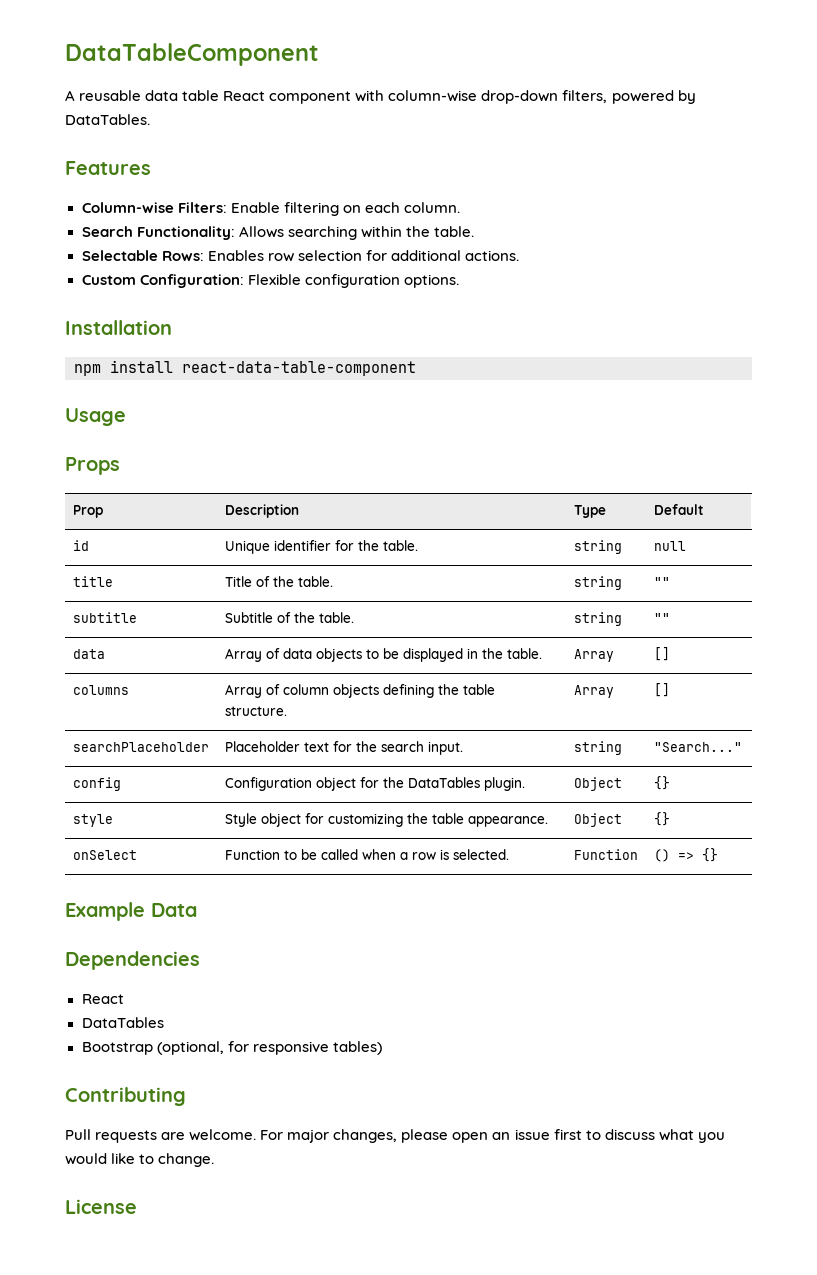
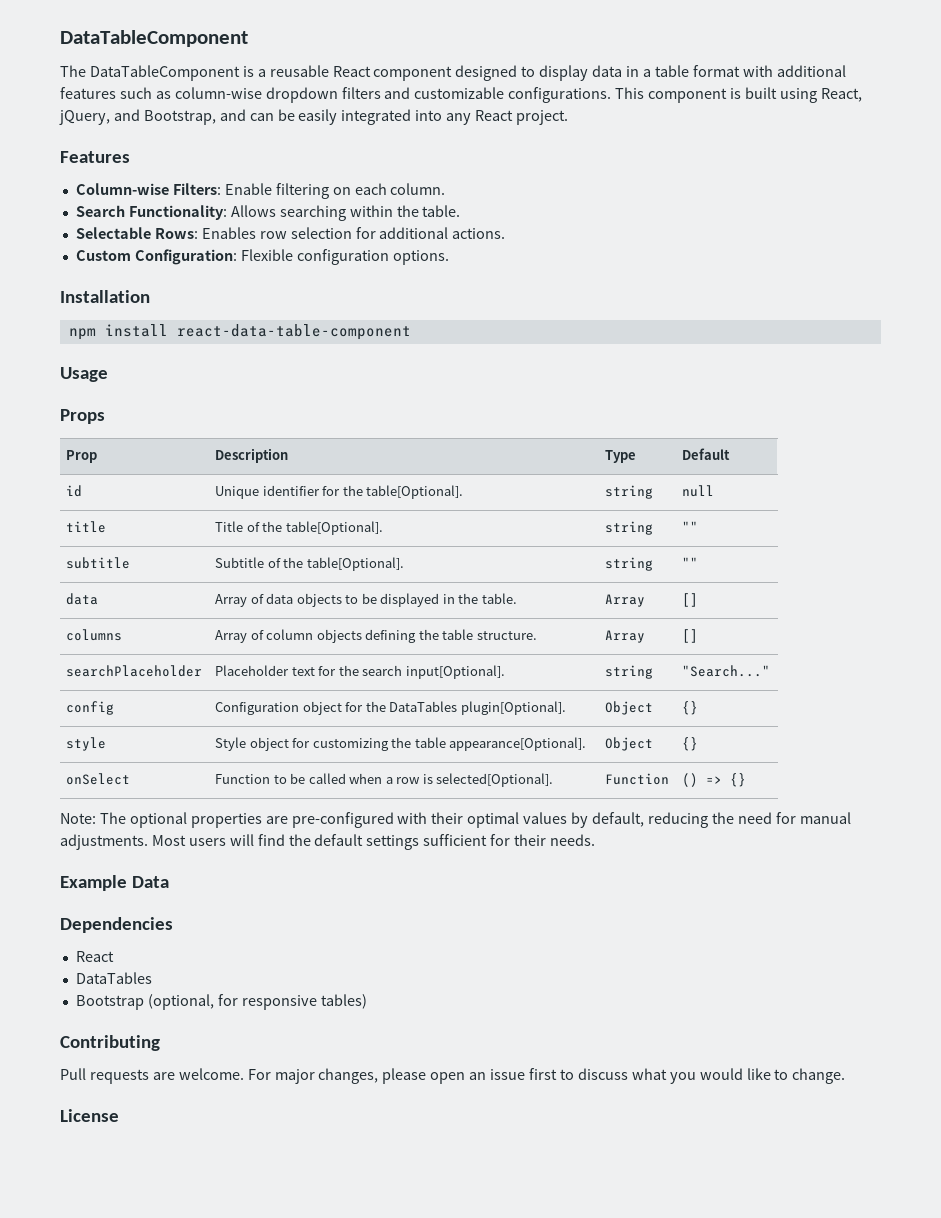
- A reusable data table React component with column-wise drop-down filters, powered by DataTables.
+ The DataTableComponent is a reusable React component designed to display data in a table format with additional features such as column-wise dropdown filters and customizable configurations. This component is built using React, jQuery, and Bootstrap, and can be easily integrated into any React project.
- id | Unique identifier for the table. | string | null
+ id | Unique identifier for the table[Optional]. | string | null
- title | Title of the table. | string | ""
+ title | Title of the table[Optional]. | string | ""
- subtitle | Subtitle of the table. | string | ""
+ subtitle | Subtitle of the table[Optional]. | string | ""
- searchPlaceholder | Placeholder text for the search input. | string | "Search..."
+ searchPlaceholder | Placeholder text for the search input[Optional]. | string | "Search..."
- config | Configuration object for the DataTables plugin. | Object | {}
+ config | Configuration object for the DataTables plugin[Optional]. | Object | {}
- style | Style object for customizing the table appearance. | Object | {}
+ style | Style object for customizing the table appearance[Optional]. | Object | {}
- onSelect | Function to be called when a row is selected. | Function | () => {}
+ onSelect | Function to be called when a row is selected[Optional]. | Function | () => {}
+ Note: The optional properties are pre-configured with their optimal values by default, reducing the need for manual adjustments. Most users will find the default settings sufficient for their needs.

